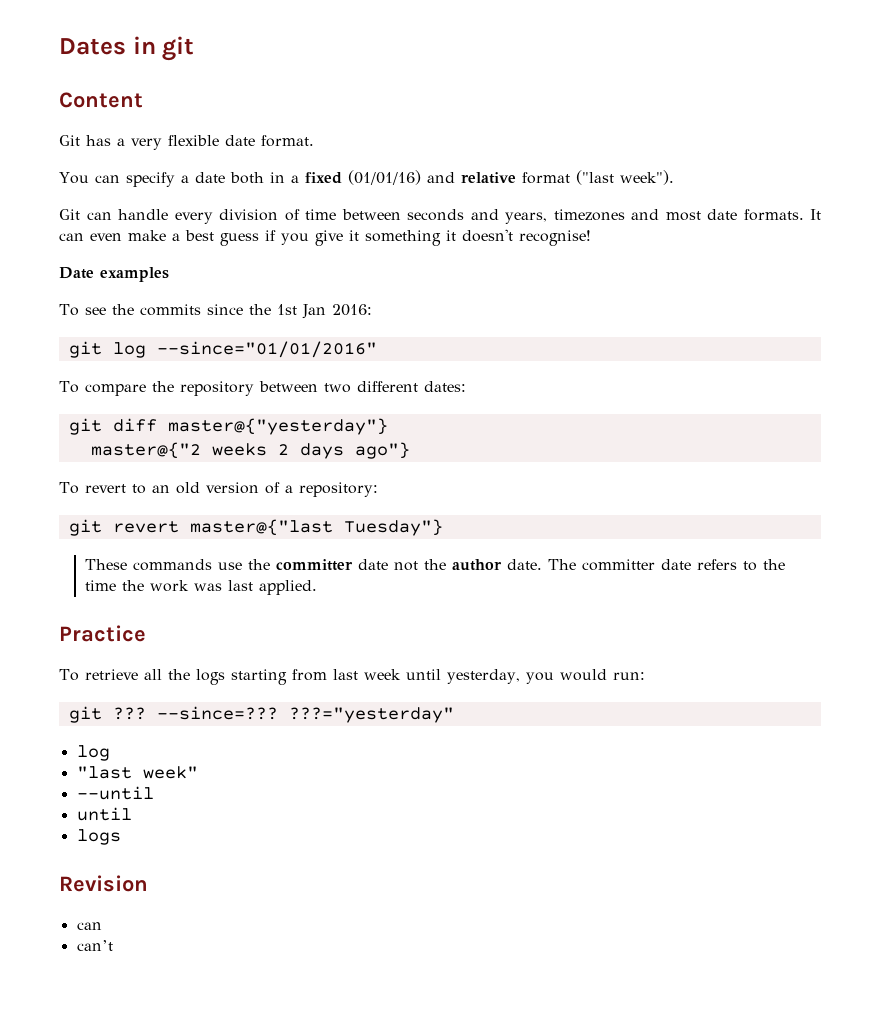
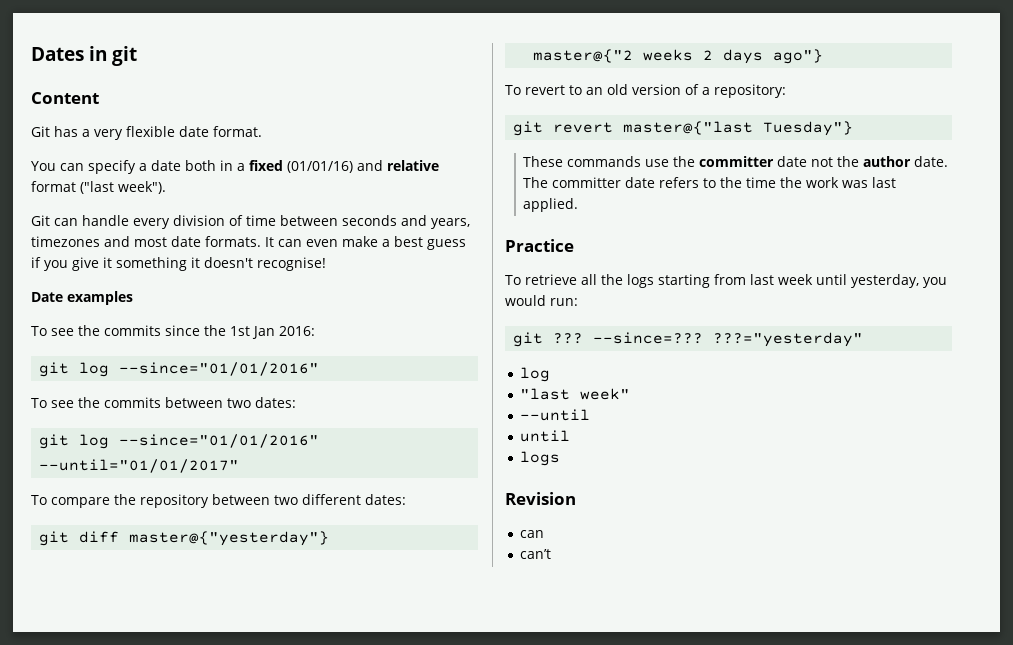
+ To see the commits between two dates:
+ git log --since="01/01/2016" --until="01/01/2017"

